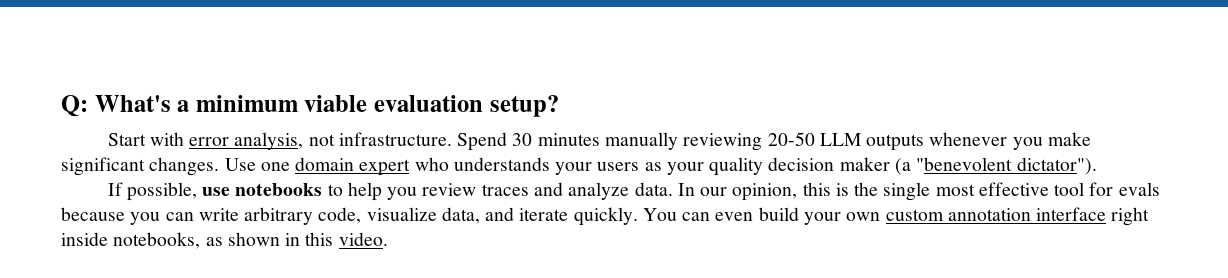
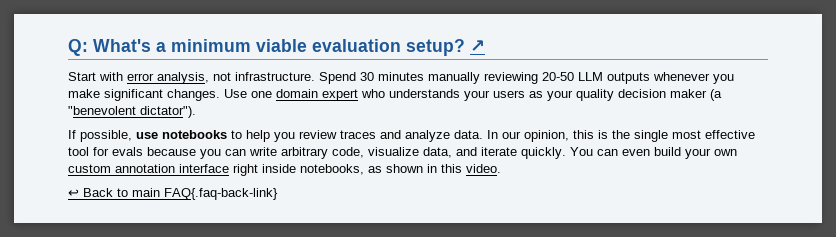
+ ↗
+ ↩ Back to main FAQ{.faq-back-link}

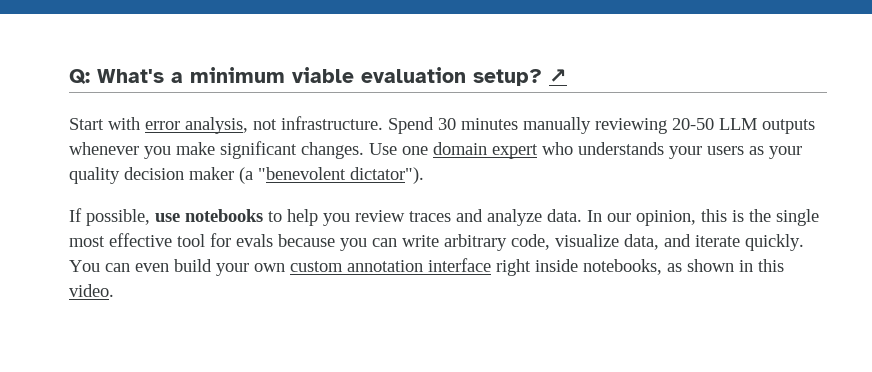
- ↩ Back to main FAQ{.faq-back-link}

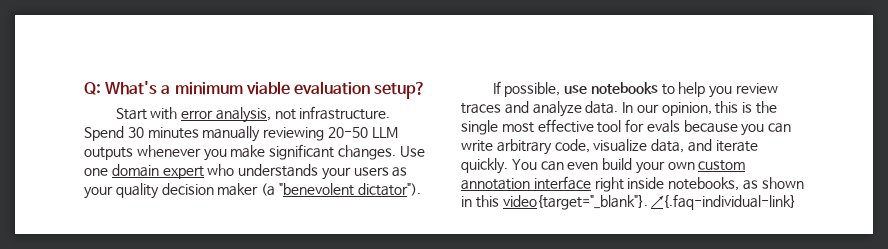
- ↗
- You can even build your own custom annotation interface right inside notebooks, as shown in this video.
+ You can even build your own custom annotation interface right inside notebooks, as shown in this video{target="_blank"}. ↗{.faq-individual-link}

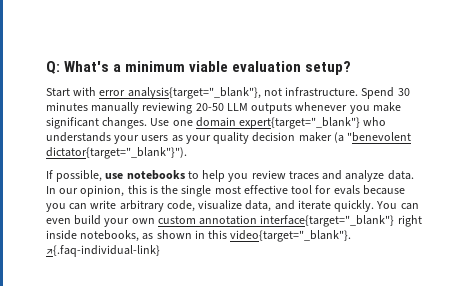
- Start with error analysis, not infrastructure.
+ Start with error analysis{target="_blank"}, not infrastructure.
- Use one domain expert who understands your users as your quality decision maker (a "benevolent dictator").
+ Use one domain expert{target="_blank"} who understands your users as your quality decision maker (a "benevolent dictator{target="_blank"}").
- You can even build your own custom annotation interface right inside notebooks, as shown in this video{target="_blank"}.
+ You can even build your own custom annotation interface{target="_blank"} right inside notebooks, as shown in this video{target="_blank"}.

